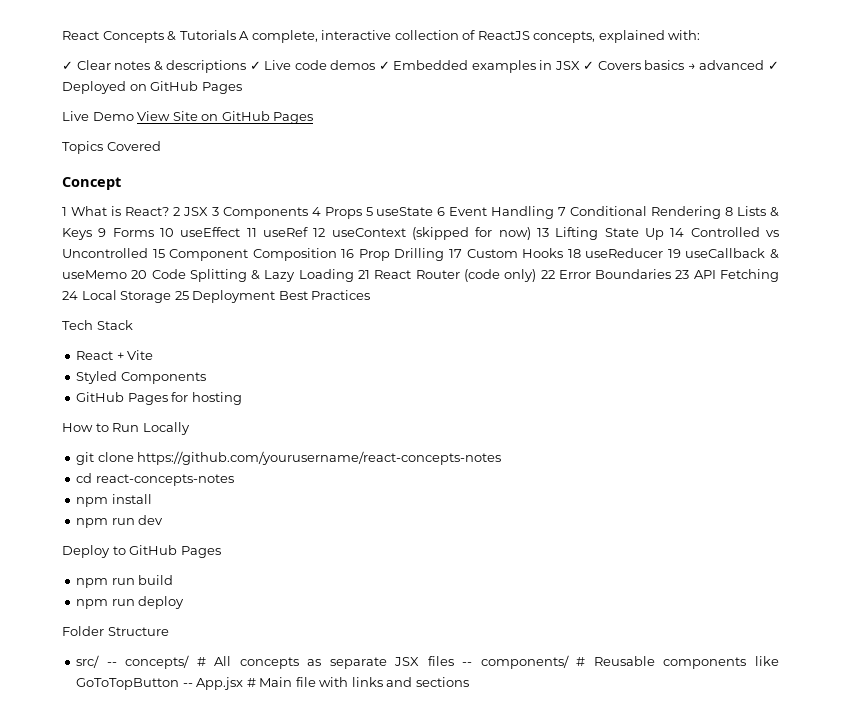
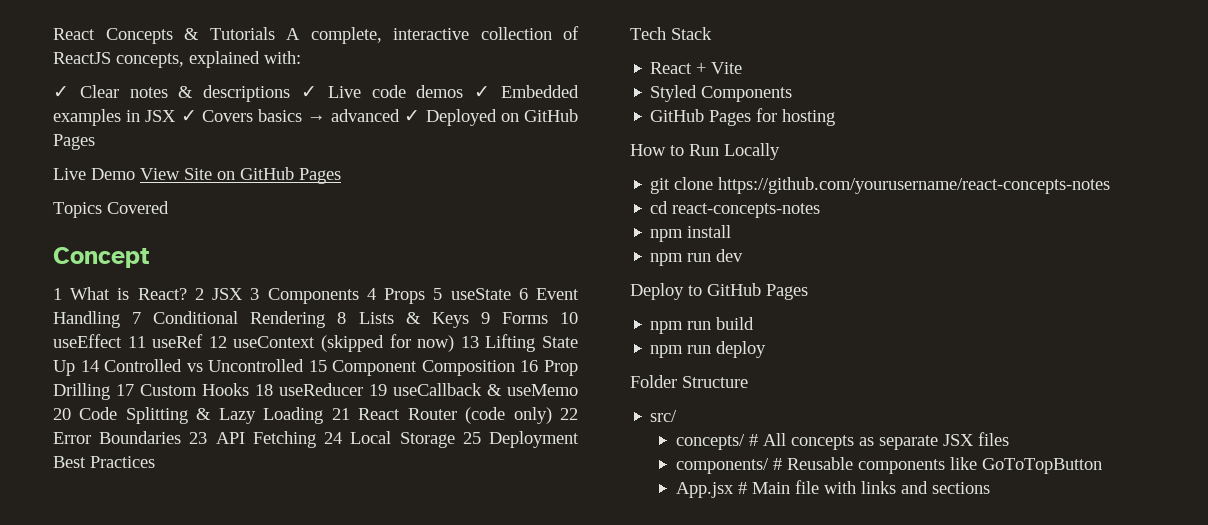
- src/ -- concepts/ # All concepts as separate JSX files -- components/ # Reusable components like GoToTopButton -- App.jsx # Main file with links and sections
+ src/
+ concepts/ # All concepts as separate JSX files
+ components/ # Reusable components like GoToTopButton
+ App.jsx # Main file with links and sections

